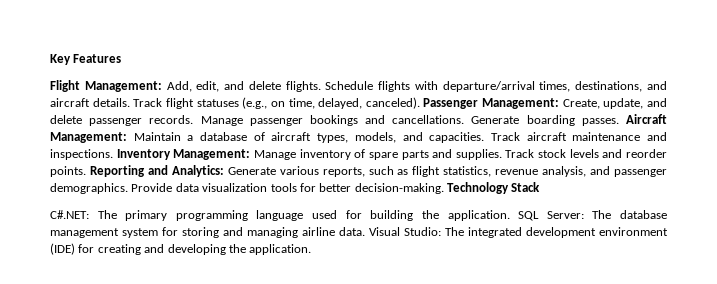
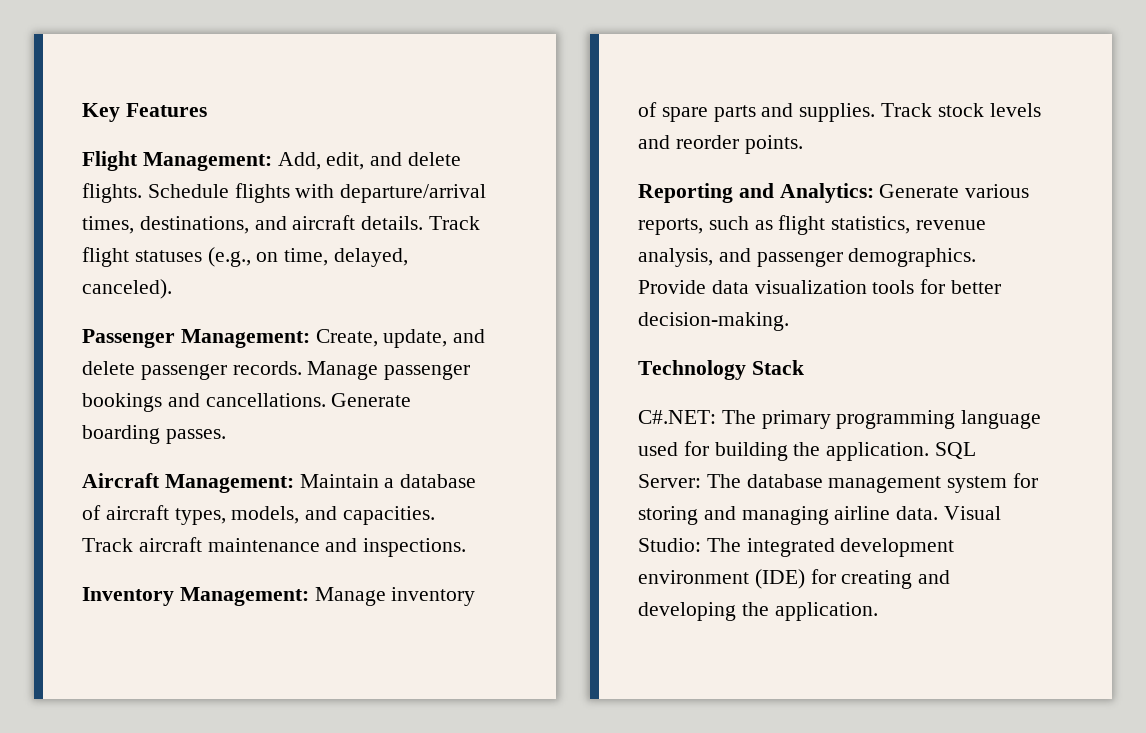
- Track flight statuses (e.g., on time, delayed, canceled). Passenger Management: Create, update, and delete passenger records.
+ Track flight statuses (e.g., on time, delayed, canceled).
+ Passenger Management: Create, update, and delete passenger records.
- Generate boarding passes. Aircraft Management: Maintain a database of aircraft types, models, and capacities.
+ Generate boarding passes.
+ Aircraft Management: Maintain a database of aircraft types, models, and capacities.
- Track aircraft maintenance and inspections. Inventory Management: Manage inventory of spare parts and supplies.
+ Track aircraft maintenance and inspections.
+ Inventory Management: Manage inventory of spare parts and supplies.
- Track stock levels and reorder points. Reporting and Analytics: Generate various reports, such as flight statistics, revenue analysis, and passenger demographics.
+ Track stock levels and reorder points.
+ Reporting and Analytics: Generate various reports, such as flight statistics, revenue analysis, and passenger demographics.
- Provide data visualization tools for better decision-making. Technology Stack
+ Provide data visualization tools for better decision-making.
+ Technology Stack

